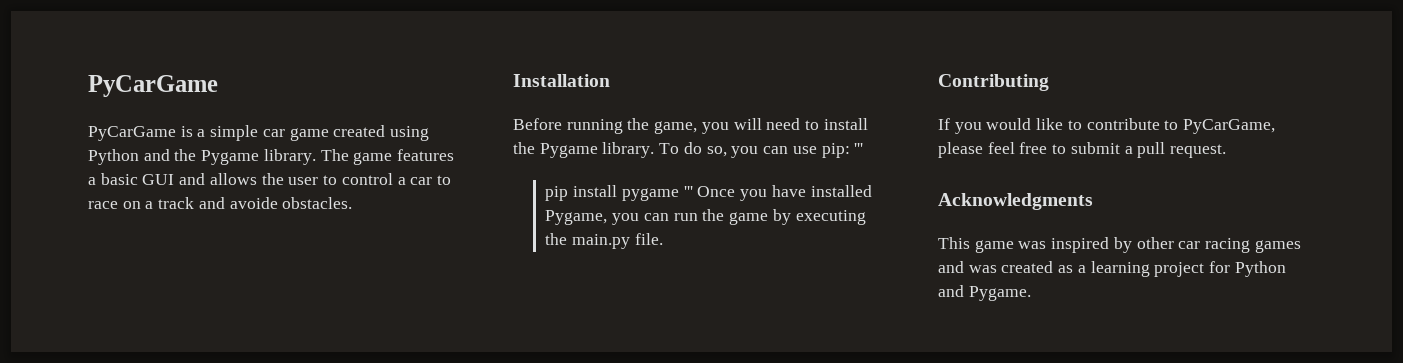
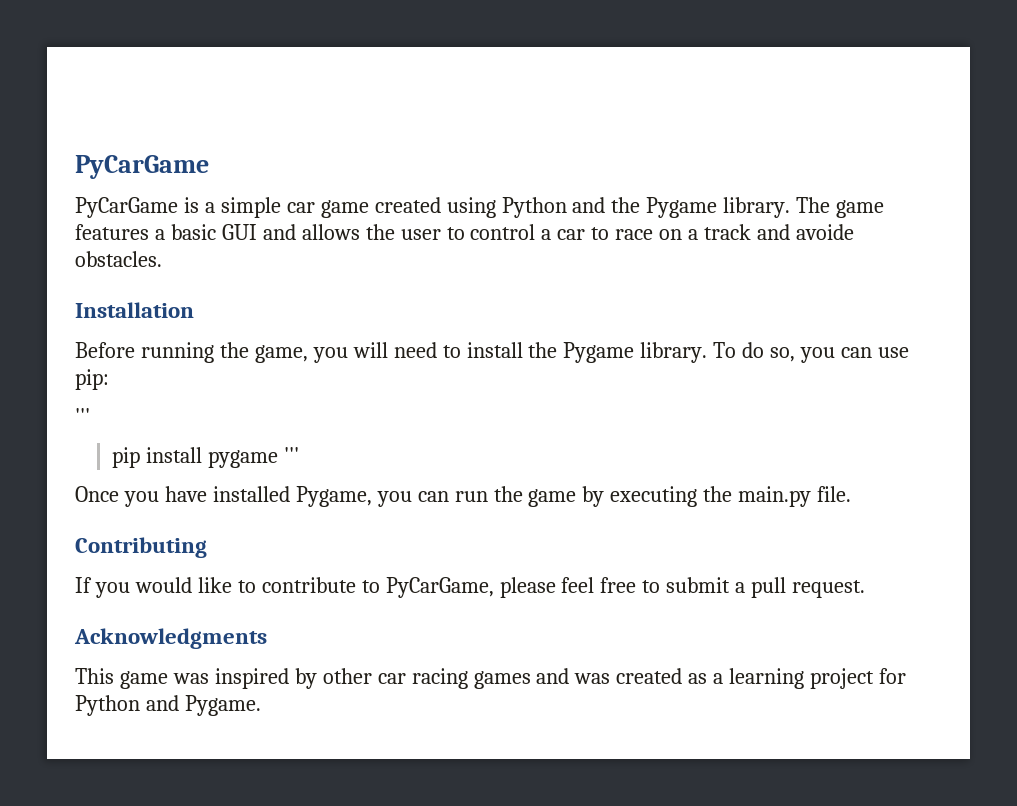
- To do so, you can use pip: '''
+ To do so, you can use pip:
+ '''
- pip install pygame ''' Once you have installed Pygame, you can run the game by executing the main.py file.
+ pip install pygame '''
+ Once you have installed Pygame, you can run the game by executing the main.py file.

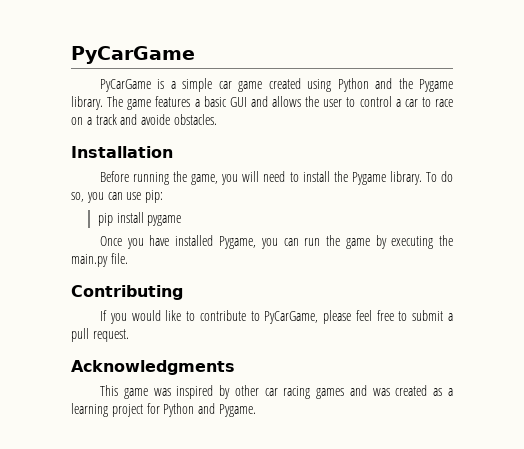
  To do so, you can use pip:
- '''
- pip install pygame '''
+ pip install pygame

